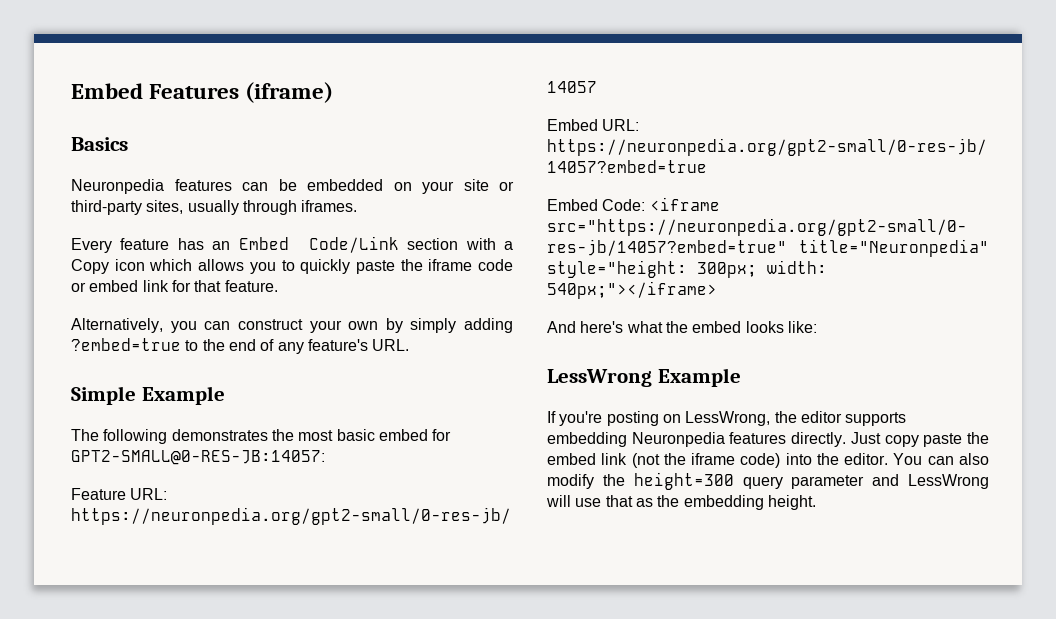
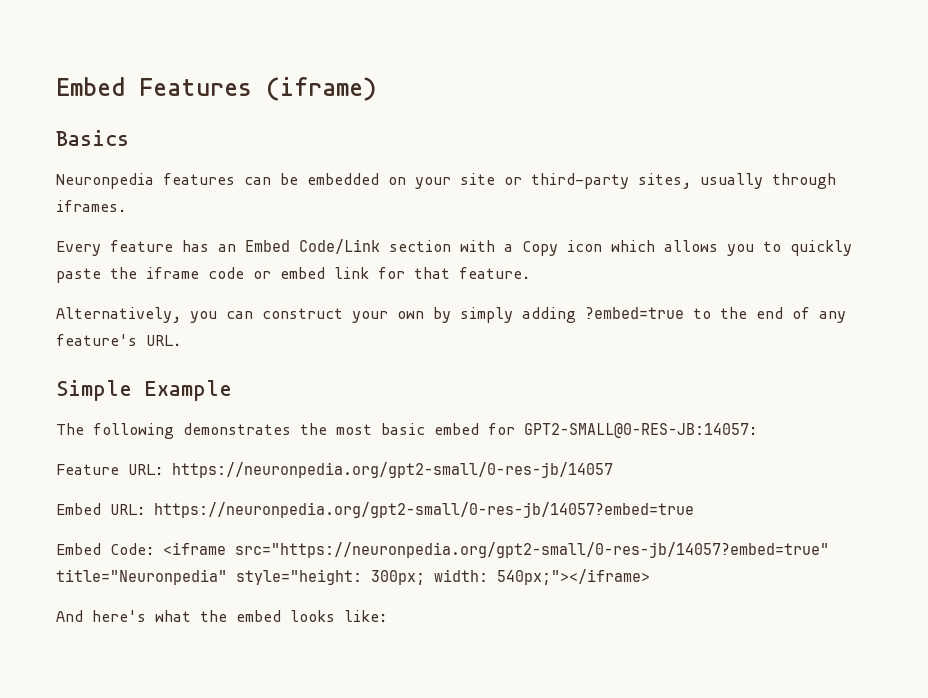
- LessWrong Example
- If you're posting on LessWrong, the editor supports embedding Neuronpedia features directly. Just copy paste the embed link (not the iframe code) into the editor. You can also modify the height=300 query parameter and LessWrong will use that as the embedding height.

